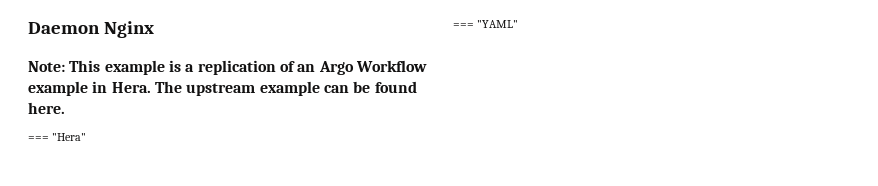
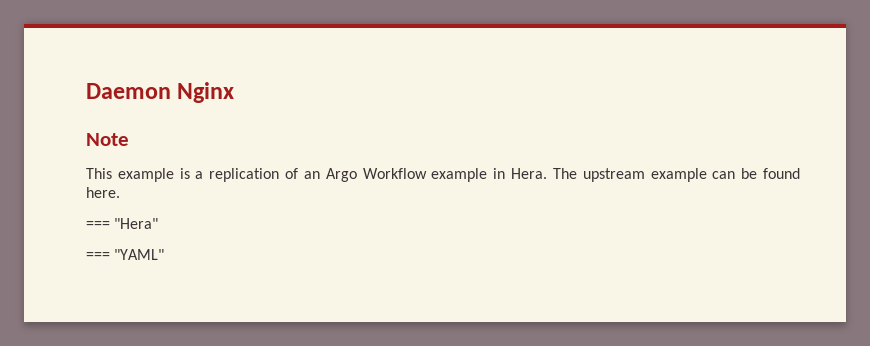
- Note: This example is a replication of an Argo Workflow example in Hera.
+ Note
+ This example is a replication of an Argo Workflow example in Hera.

